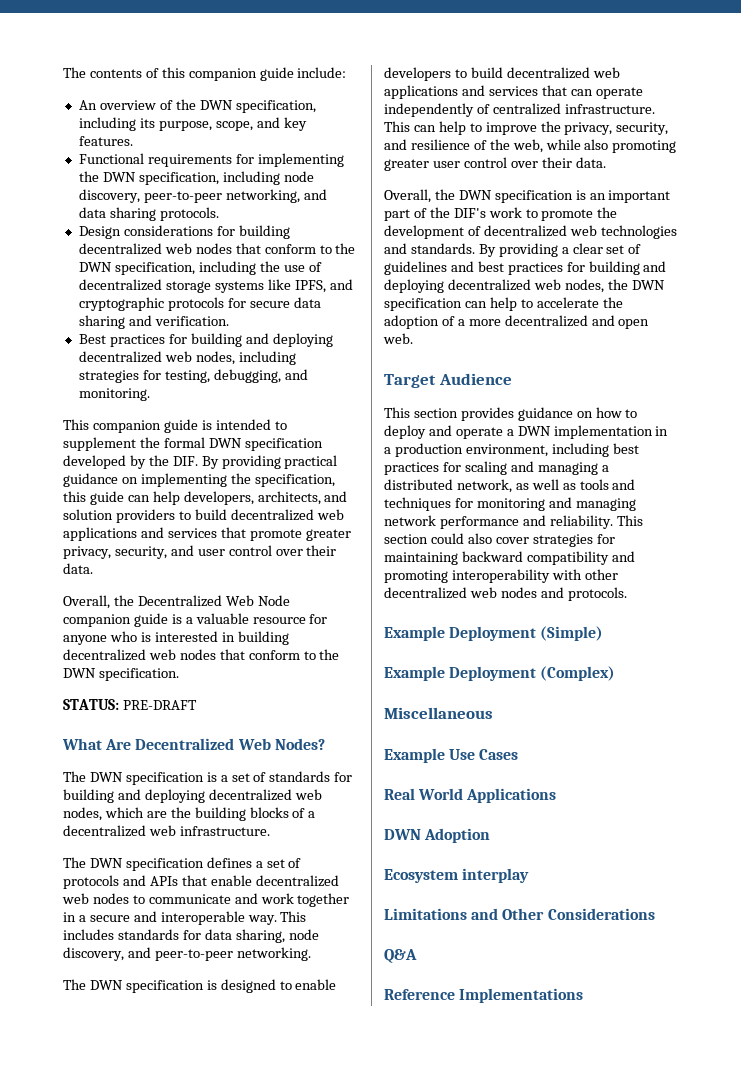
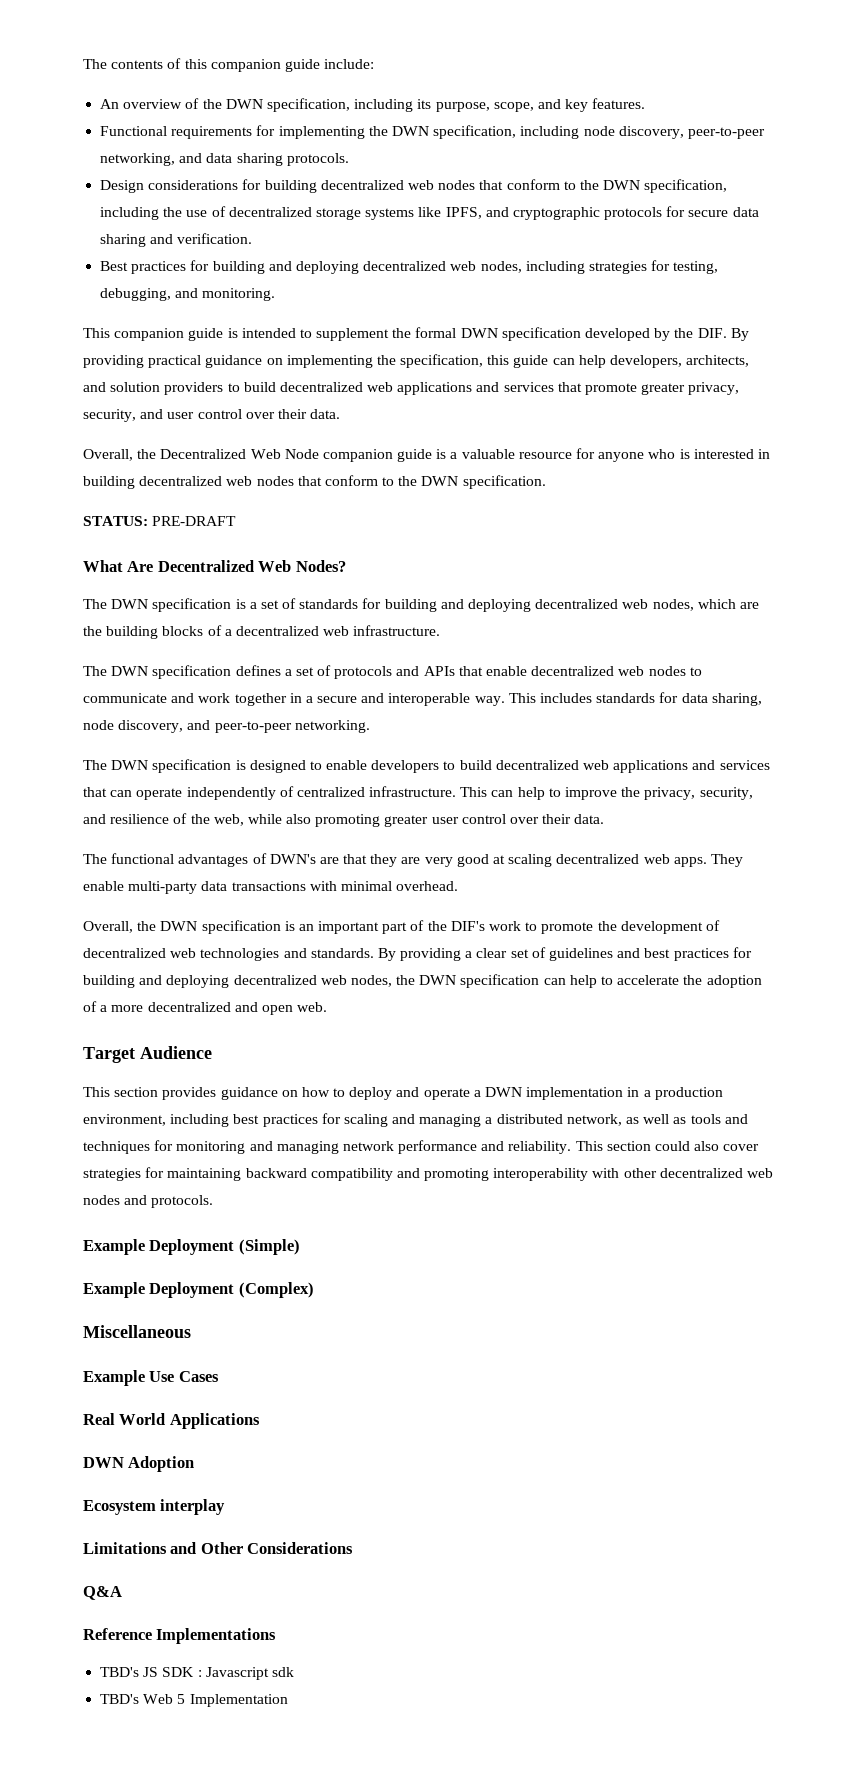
+ The functional advantages of DWN's are that they are very good at scaling decentralized web apps. They enable multi-party data transactions with minimal overhead.
+ TBD's JS SDK : Javascript sdk
+ TBD's Web 5 Implementation

